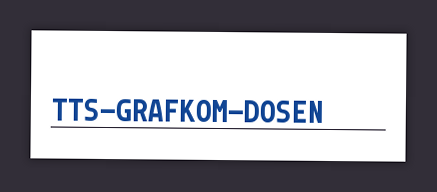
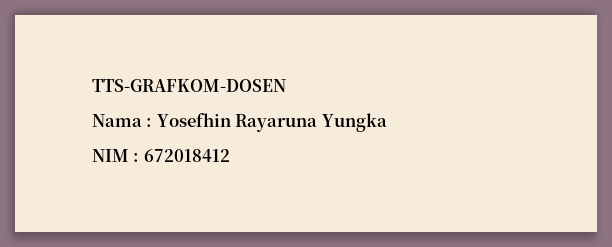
+ Nama : Yosefhin Rayaruna Yungka
+ NIM : 672018412

